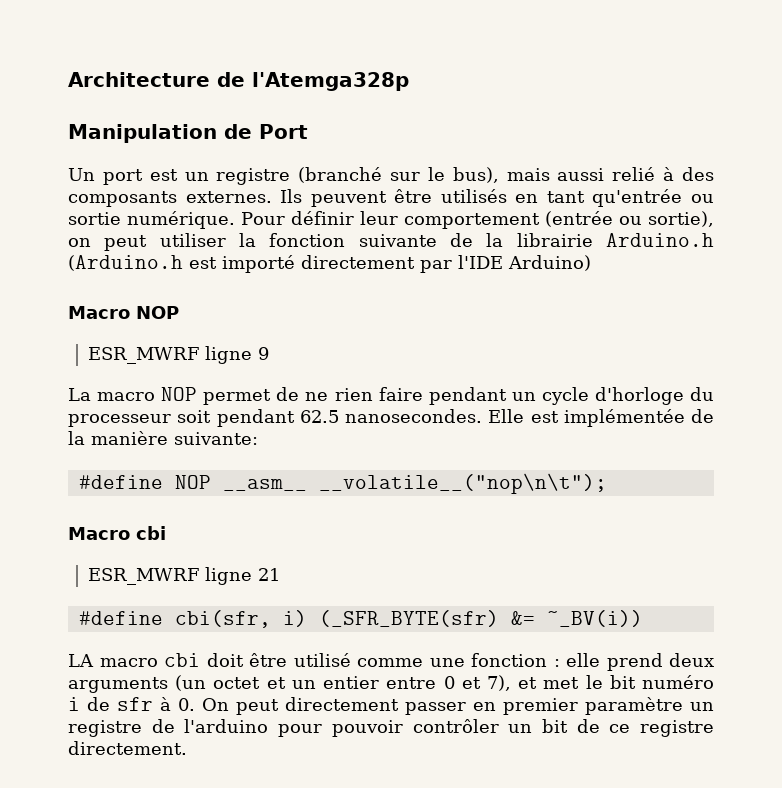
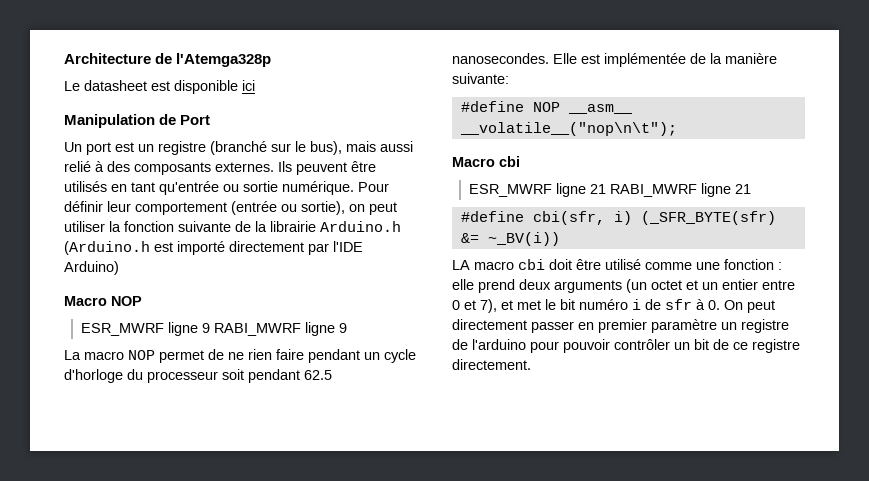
+ Le datasheet est disponible ici
- ESR_MWRF ligne 9
+ ESR_MWRF ligne 9 RABI_MWRF ligne 9
- ESR_MWRF ligne 21
+ ESR_MWRF ligne 21 RABI_MWRF ligne 21

